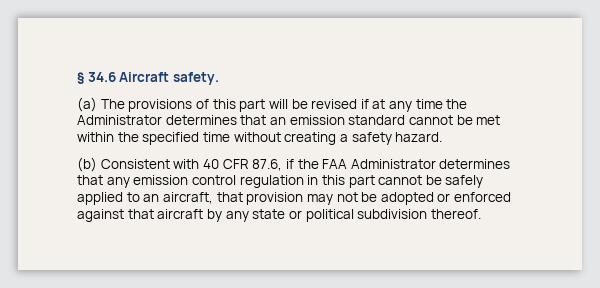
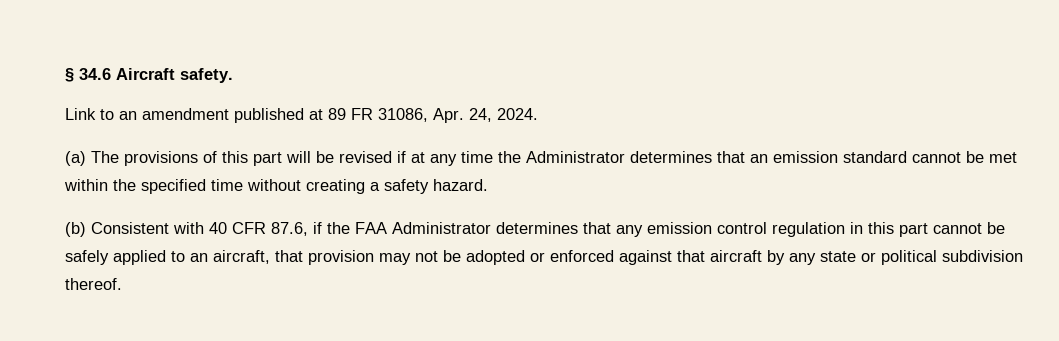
+ Link to an amendment published at 89 FR 31086, Apr. 24, 2024.

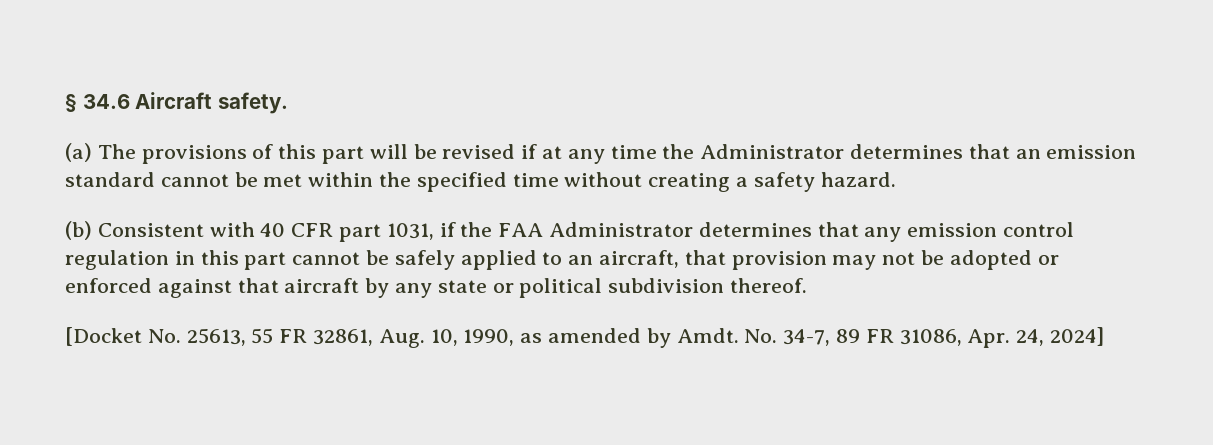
- Link to an amendment published at 89 FR 31086, Apr. 24, 2024.
- (b) Consistent with 40 CFR 87.6, if the FAA Administrator determines that any emission control regulation in this part cannot be safely applied to an aircraft, that provision may not be adopted or enforced against that aircraft by any state or political subdivision thereof.
+ (b) Consistent with 40 CFR part 1031, if the FAA Administrator determines that any emission control regulation in this part cannot be safely applied to an aircraft, that provision may not be adopted or enforced against that aircraft by any state or political subdivision thereof.
+ [Docket No. 25613, 55 FR 32861, Aug. 10, 1990, as amended by Amdt. No. 34-7, 89 FR 31086, Apr. 24, 2024]

